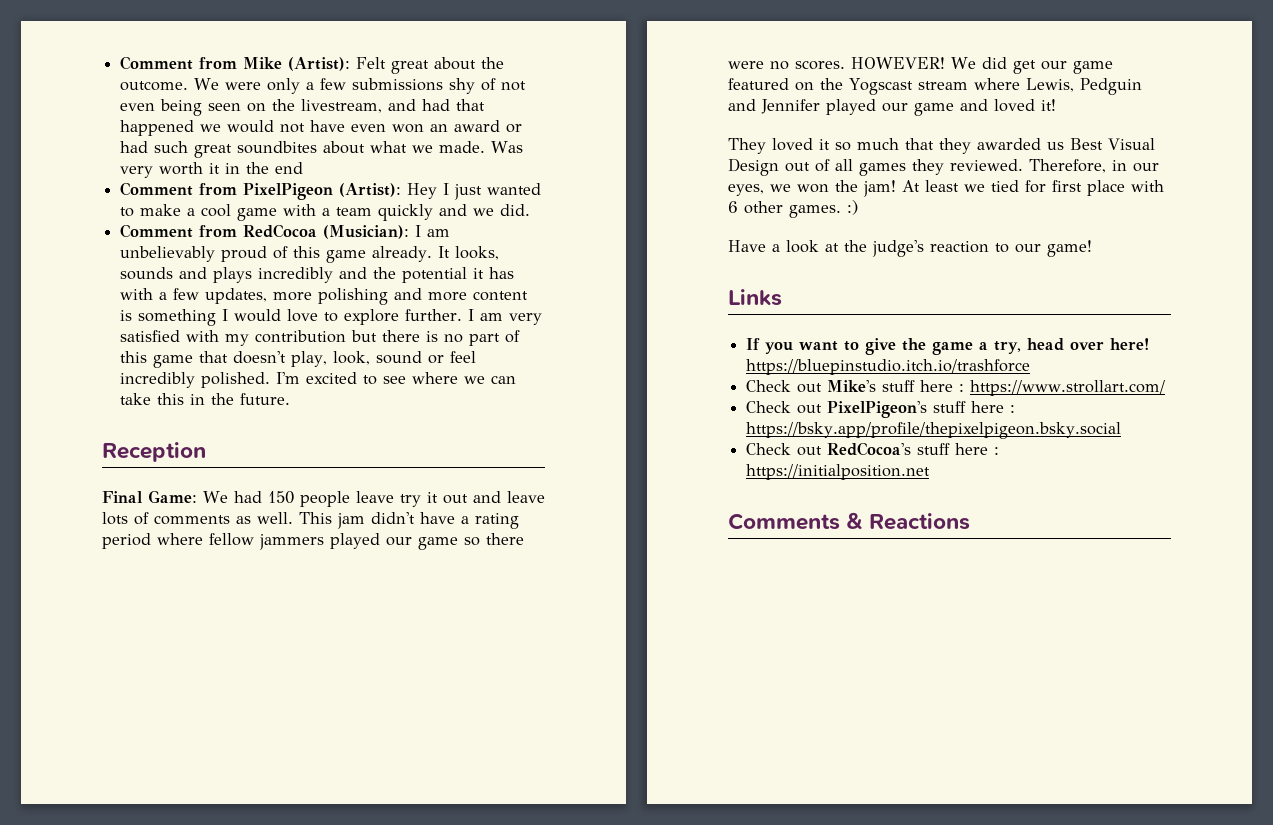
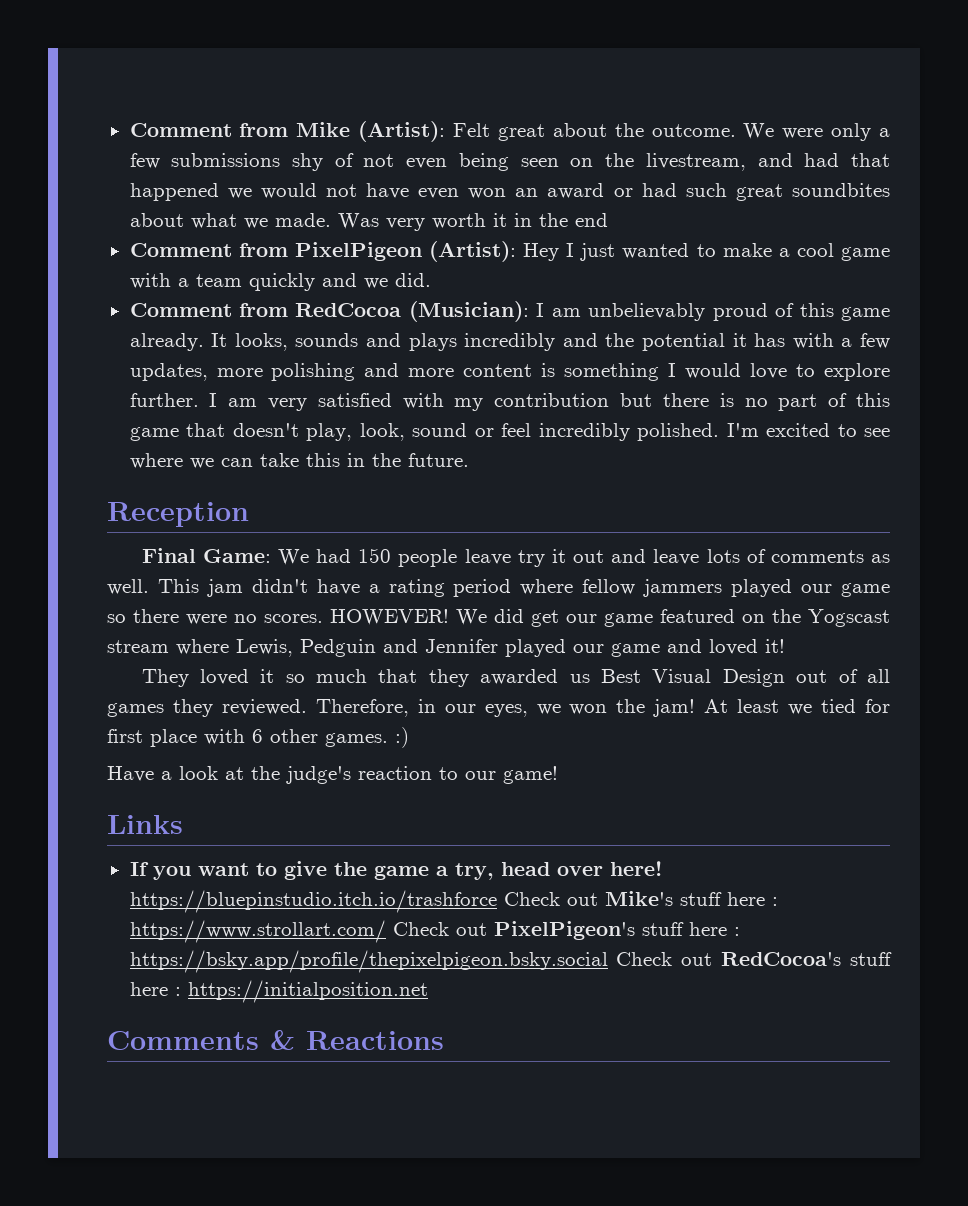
- If you want to give the game a try, head over here! https://bluepinstudio.itch.io/trashforce
- Check out Mike's stuff here : https://www.strollart.com/
- Check out PixelPigeon's stuff here : https://bsky.app/profile/thepixelpigeon.bsky.social
- Check out RedCocoa's stuff here : https://initialposition.net
+ If you want to give the game a try, head over here! https://bluepinstudio.itch.io/trashforce Check out Mike's stuff here : https://www.strollart.com/ Check out PixelPigeon's stuff here : https://bsky.app/profile/thepixelpigeon.bsky.social Check out RedCocoa's stuff here : https://initialposition.net

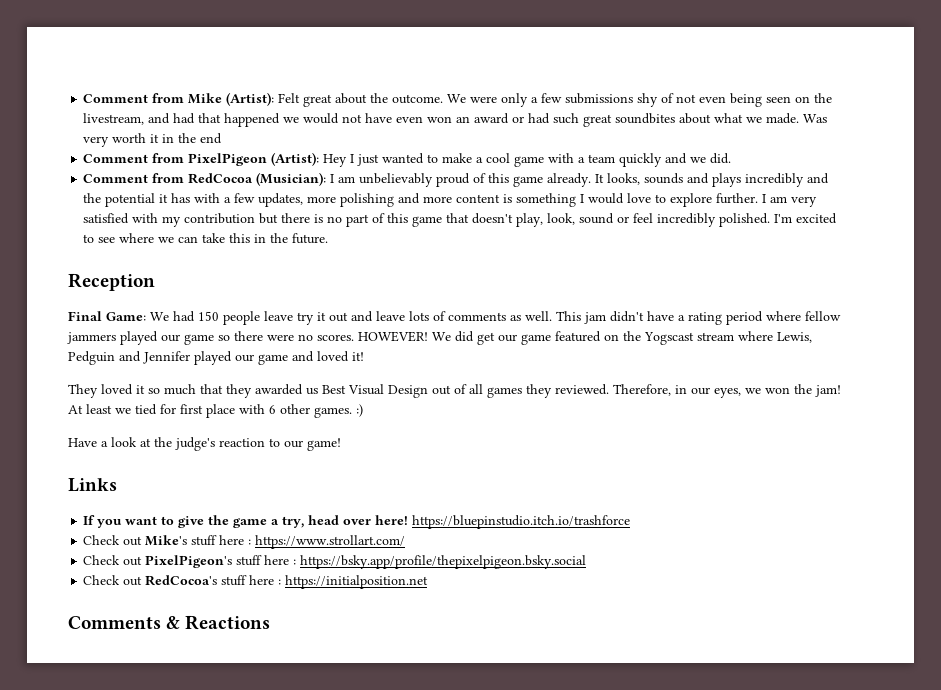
- If you want to give the game a try, head over here! https://bluepinstudio.itch.io/trashforce Check out Mike's stuff here : https://www.strollart.com/ Check out PixelPigeon's stuff here : https://bsky.app/profile/thepixelpigeon.bsky.social Check out RedCocoa's stuff here : https://initialposition.net
+ If you want to give the game a try, head over here! https://bluepinstudio.itch.io/trashforce
+ Check out Mike's stuff here : https://www.strollart.com/
+ Check out PixelPigeon's stuff here : https://bsky.app/profile/thepixelpigeon.bsky.social
+ Check out RedCocoa's stuff here : https://initialposition.net

